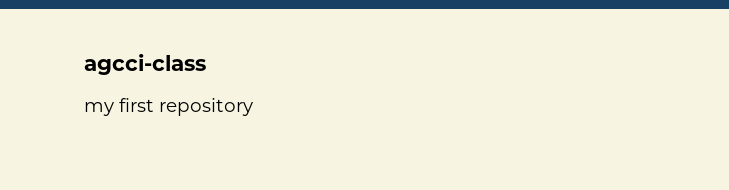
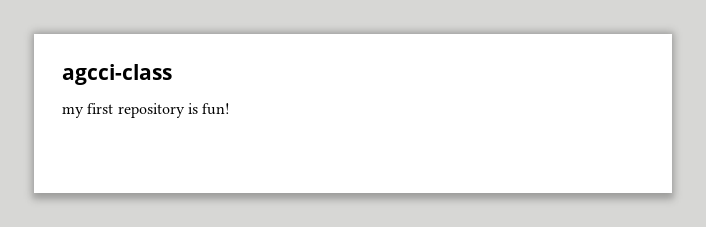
- my first repository
+ my first repository is fun!

